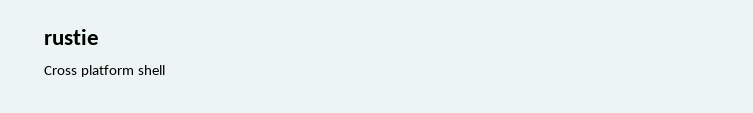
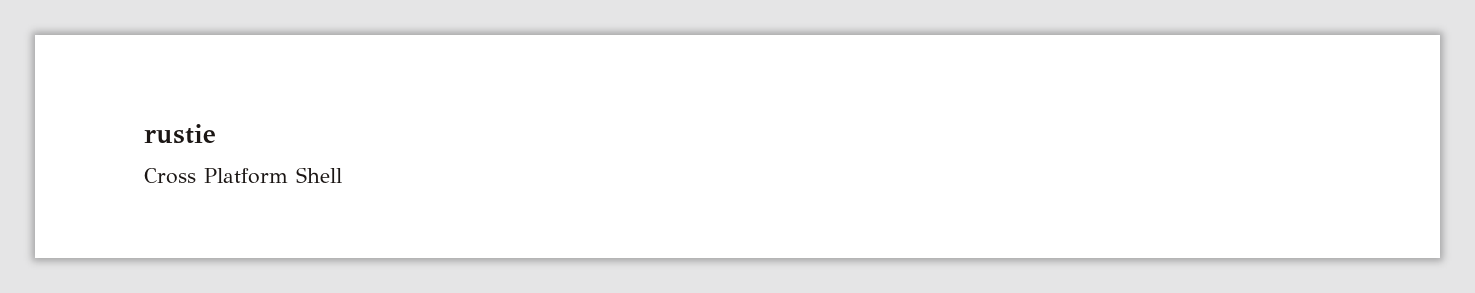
- Cross platform shell
+ Cross Platform Shell

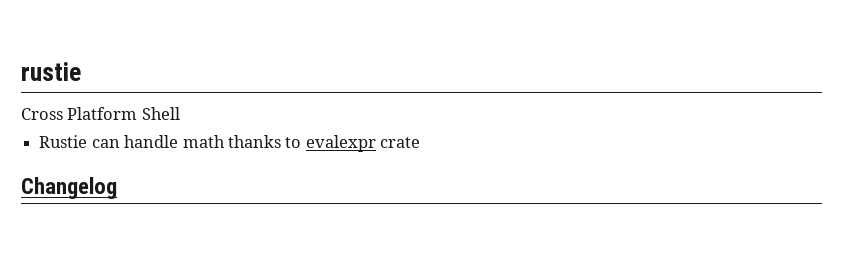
+ Rustie can handle math thanks to evalexpr crate
+ Changelog

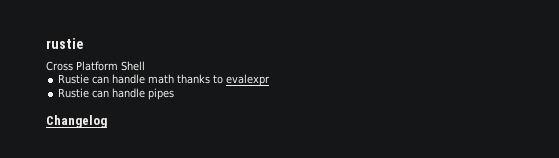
- Rustie can handle math thanks to evalexpr crate
+ Rustie can handle math thanks to evalexpr
+ Rustie can handle pipes

